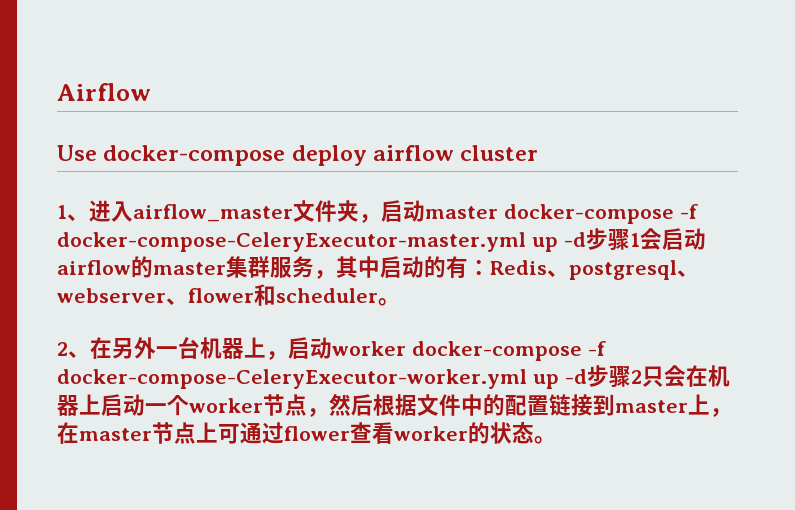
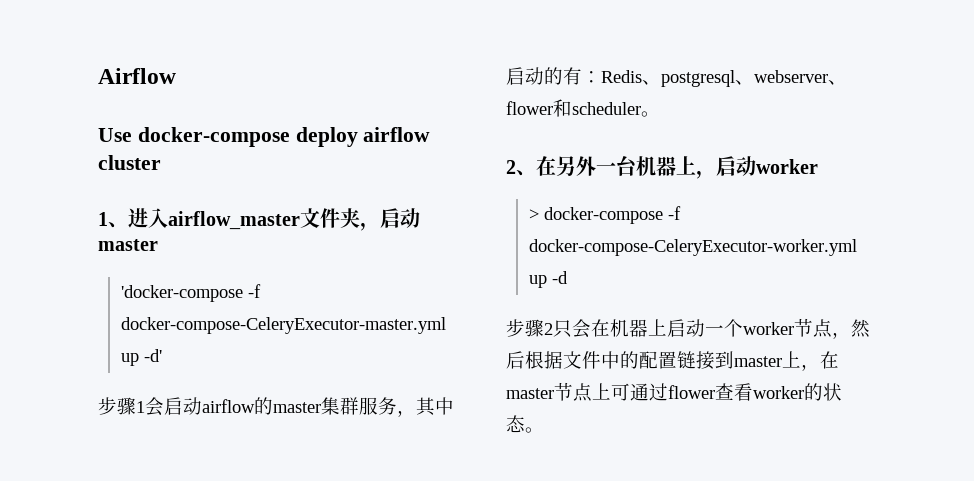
- 1、进入airflow_master文件夹，启动master docker-compose -f docker-compose-CeleryExecutor-master.yml up -d步骤1会启动airflow的master集群服务，其中启动的有：Redis、postgresql、webserver、flower和scheduler。
+ 1、进入airflow_master文件夹，启动master
+ 'docker-compose -f docker-compose-CeleryExecutor-master.yml up -d'
+ 步骤1会启动airflow的master集群服务，其中启动的有：Redis、postgresql、webserver、flower和scheduler。
- 2、在另外一台机器上，启动worker docker-compose -f docker-compose-CeleryExecutor-worker.yml up -d步骤2只会在机器上启动一个worker节点，然后根据文件中的配置链接到master上，在master节点上可通过flower查看worker的状态。
+ 2、在另外一台机器上，启动worker
+ > docker-compose -f docker-compose-CeleryExecutor-worker.yml up -d
+ 步骤2只会在机器上启动一个worker节点，然后根据文件中的配置链接到master上，在master节点上可通过flower查看worker的状态。

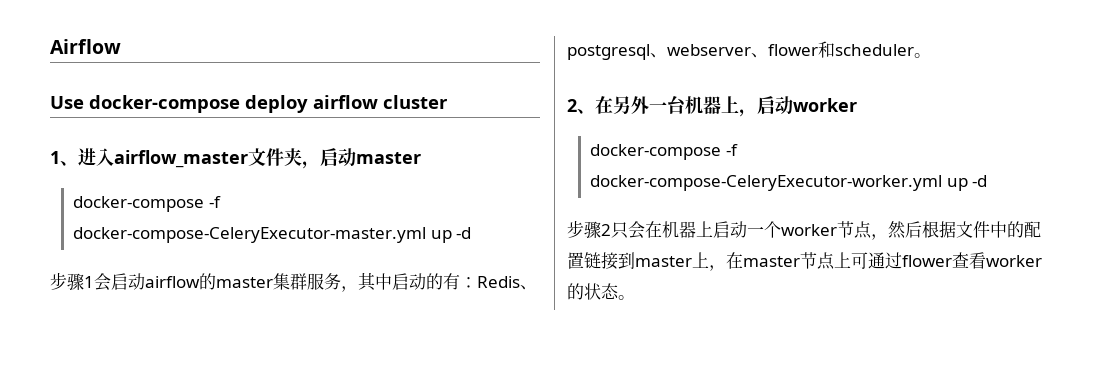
- 'docker-compose -f docker-compose-CeleryExecutor-master.yml up -d'
+ docker-compose -f docker-compose-CeleryExecutor-master.yml up -d
- > docker-compose -f docker-compose-CeleryExecutor-worker.yml up -d
+ docker-compose -f docker-compose-CeleryExecutor-worker.yml up -d

